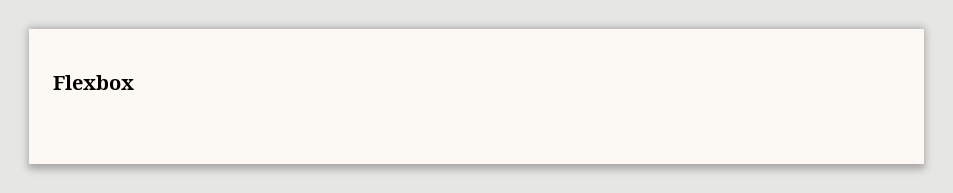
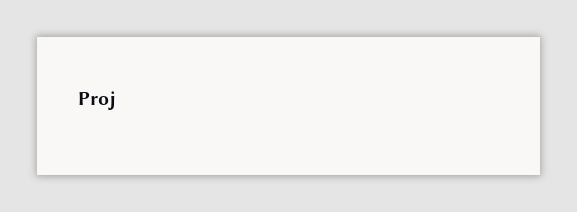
- Flexbox
+ Proj

